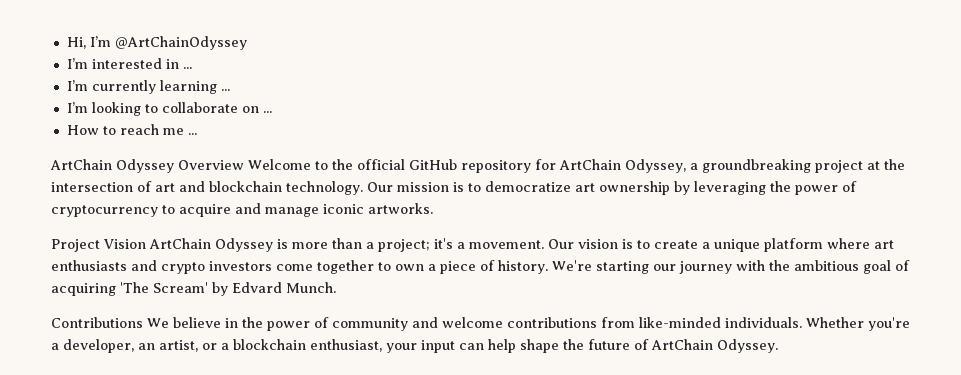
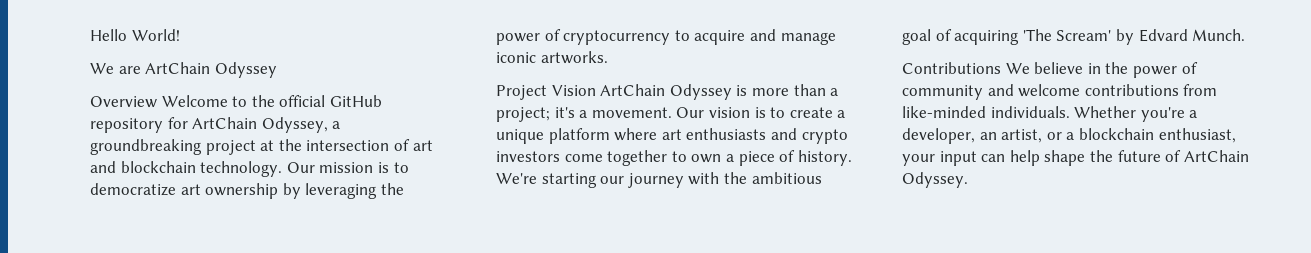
- Hi, I’m @ArtChainOdyssey
- I’m interested in ...
- I’m currently learning ...
- I’m looking to collaborate on ...
- How to reach me ...
- ArtChain Odyssey Overview Welcome to the official GitHub repository for ArtChain Odyssey, a groundbreaking project at the intersection of art and blockchain technology.
+ Hello World!
+ We are ArtChain Odyssey
+ Overview Welcome to the official GitHub repository for ArtChain Odyssey, a groundbreaking project at the intersection of art and blockchain technology.

